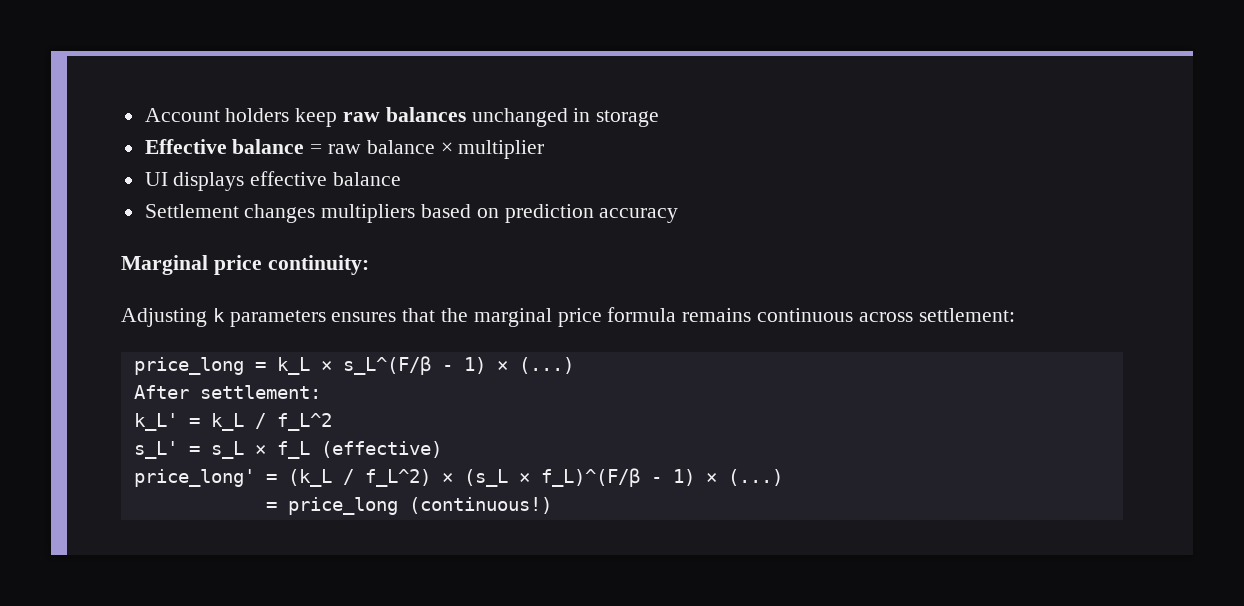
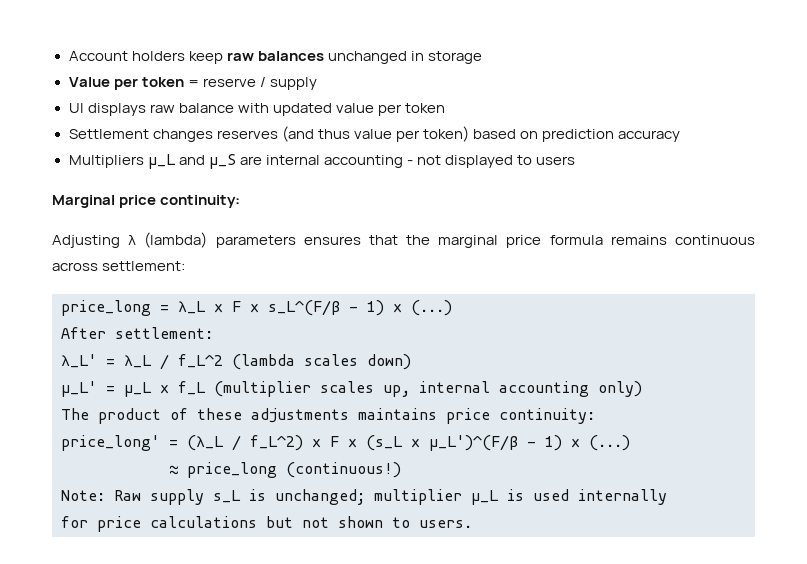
- Effective balance = raw balance × multiplier
+ Value per token = reserve / supply
- UI displays effective balance
- Settlement changes multipliers based on prediction accuracy
+ UI displays raw balance with updated value per token
+ Settlement changes reserves (and thus value per token) based on prediction accuracy
+ Multipliers μ_L and μ_S are internal accounting - not displayed to users
- Adjusting k parameters ensures that the marginal price formula remains continuous across settlement:
+ Adjusting λ (lambda) parameters ensures that the marginal price formula remains continuous across settlement:
- price_long = k_L × s_L^(F/β - 1) × (...)
+ price_long = λ_L × F × s_L^(F/β - 1) × (...)
- k_L' = k_L / f_L^2
- s_L' = s_L × f_L (effective)
+ λ_L' = λ_L / f_L^2 (lambda scales down)
+ μ_L' = μ_L × f_L (multiplier scales up, internal accounting only)
+ The product of these adjustments maintains price continuity:
- price_long' = (k_L / f_L^2) × (s_L × f_L)^(F/β - 1) × (...)
- = price_long (continuous!)
+ price_long' = (λ_L / f_L^2) × F × (s_L × μ_L')^(F/β - 1) × (...)
+ ≈ price_long (continuous!)
+ Note: Raw supply s_L is unchanged; multiplier μ_L is used internally
+ for price calculations but not shown to users.

